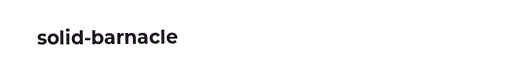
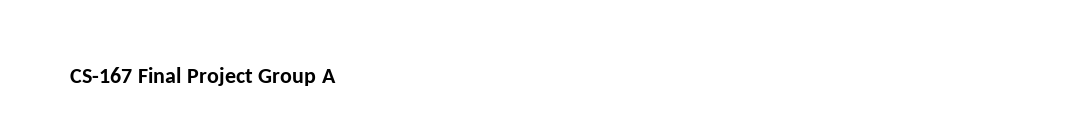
- solid-barnacle
+ CS-167 Final Project Group A

